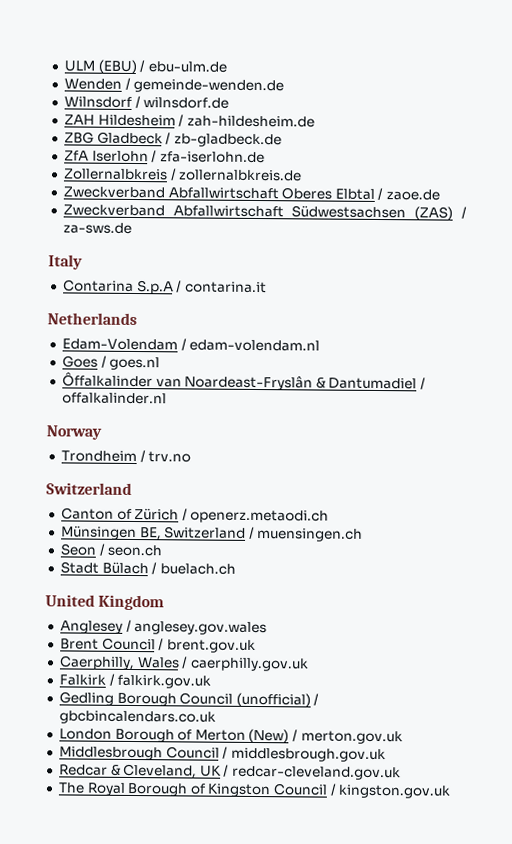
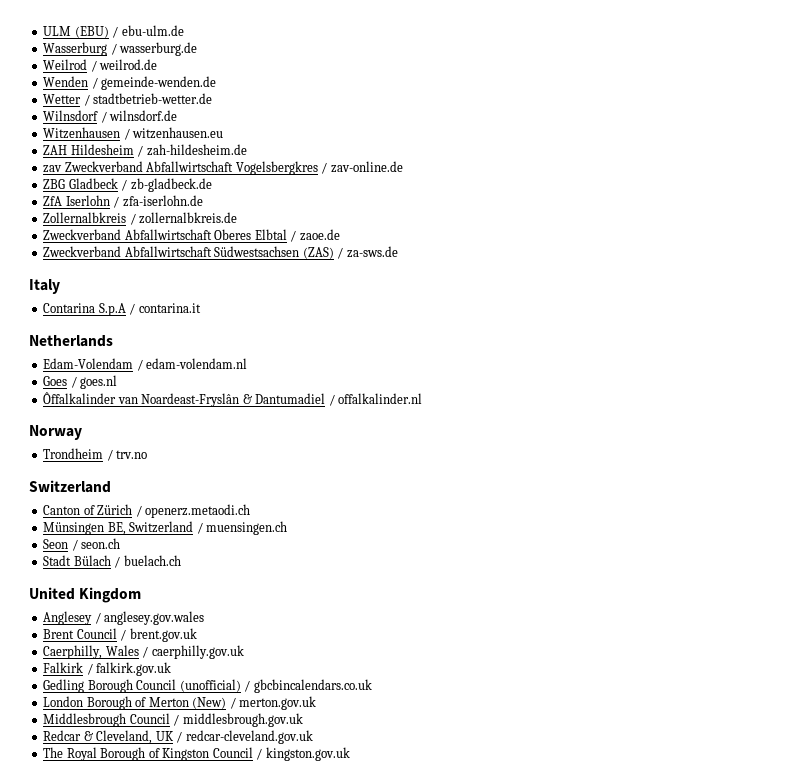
+ Wasserburg / wasserburg.de
+ Weilrod / weilrod.de
+ Wetter / stadtbetrieb-wetter.de
+ Witzenhausen / witzenhausen.eu
+ zav Zweckverband Abfallwirtschaft Vogelsbergkres / zav-online.de

